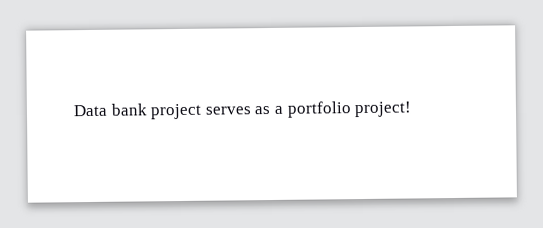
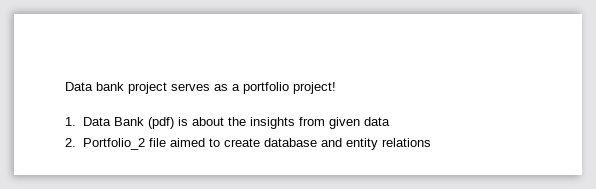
+ 1. Data Bank (pdf) is about the insights from given data
+ 2. Portfolio_2 file aimed to create database and entity relations

